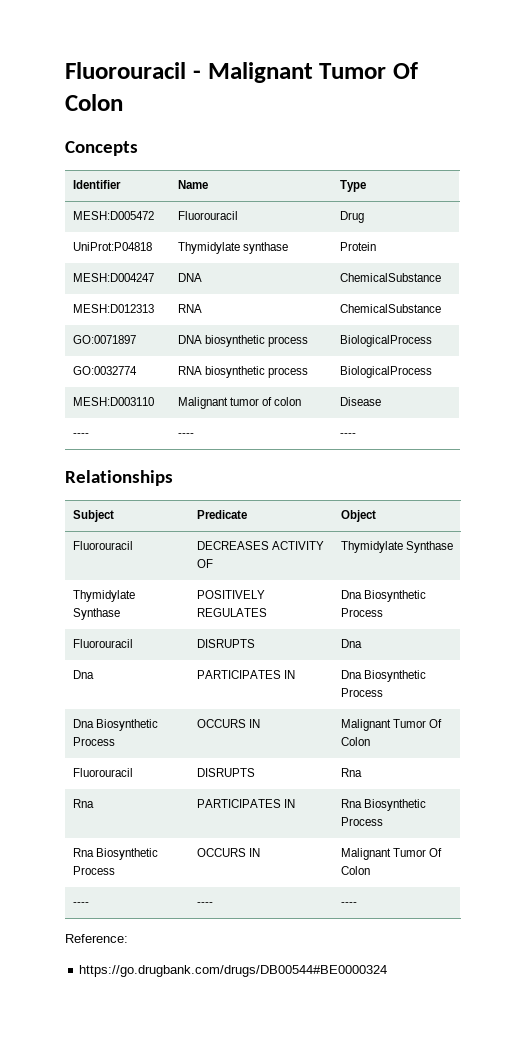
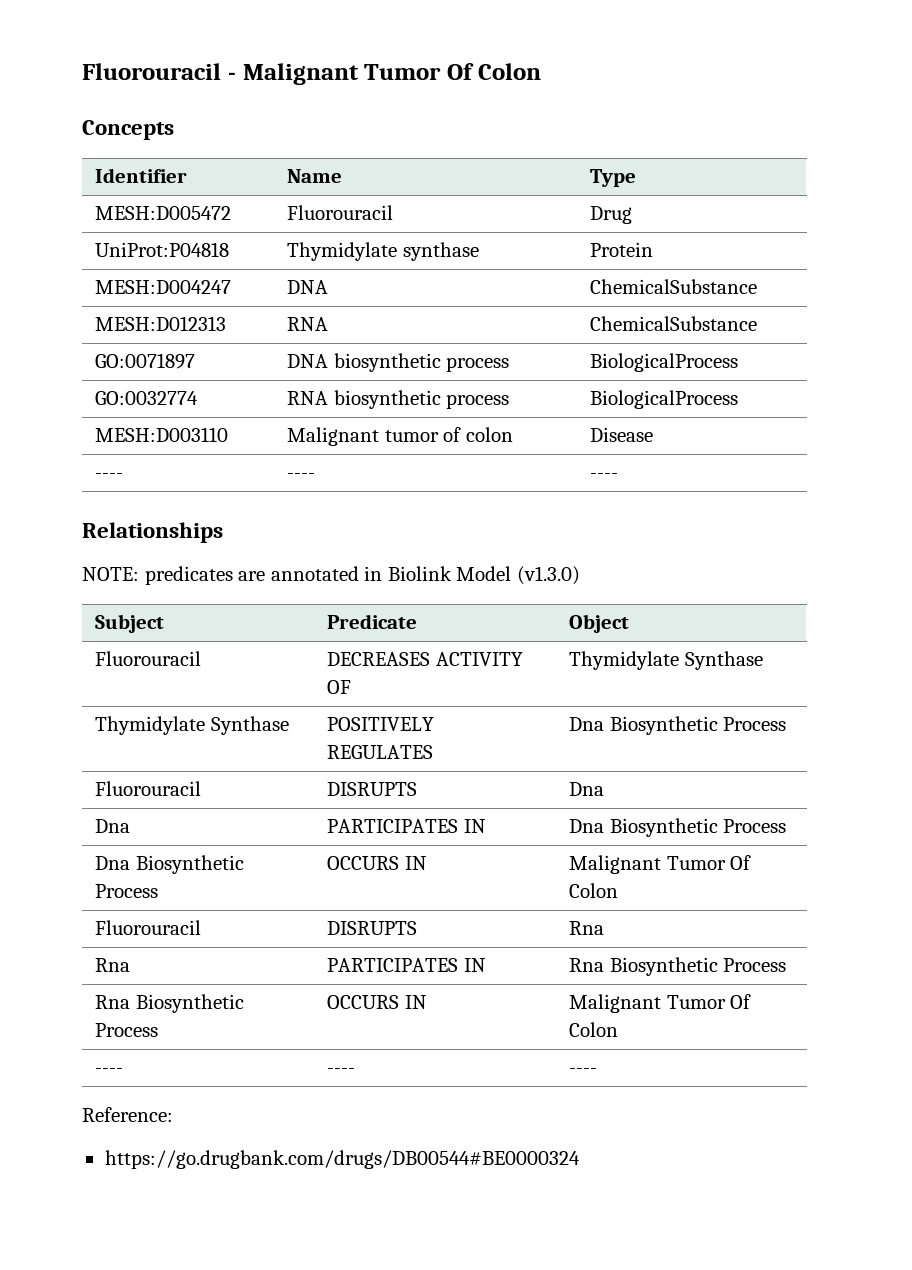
+ NOTE: predicates are annotated in Biolink Model (v1.3.0)

